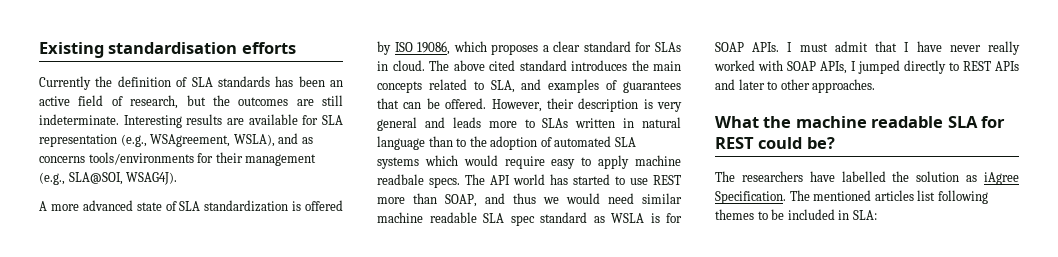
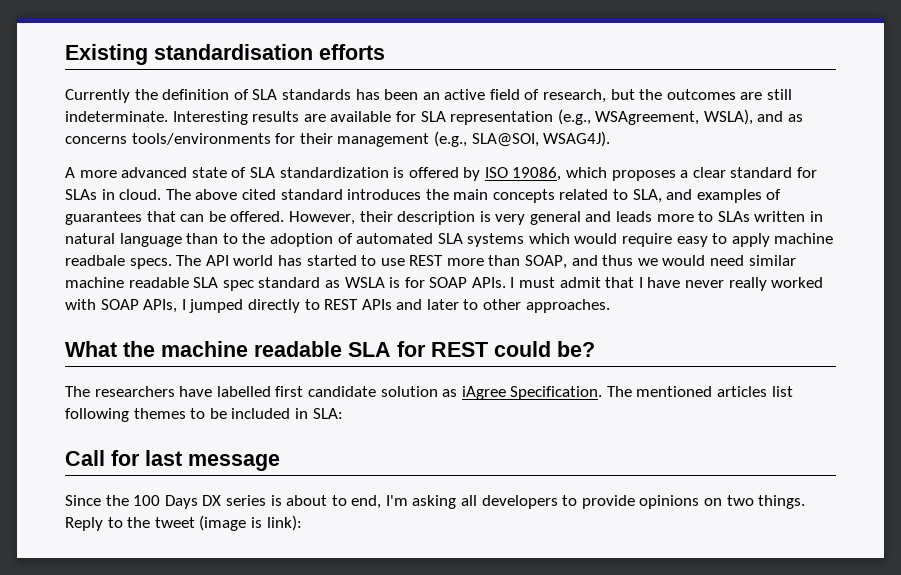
- The researchers have labelled the solution as iAgree Specification.
+ The researchers have labelled first candidate solution as iAgree Specification.
+ Call for last message
+ Since the 100 Days DX series is about to end, I'm asking all developers to provide opinions on two things. Reply to the tweet (image is link):

